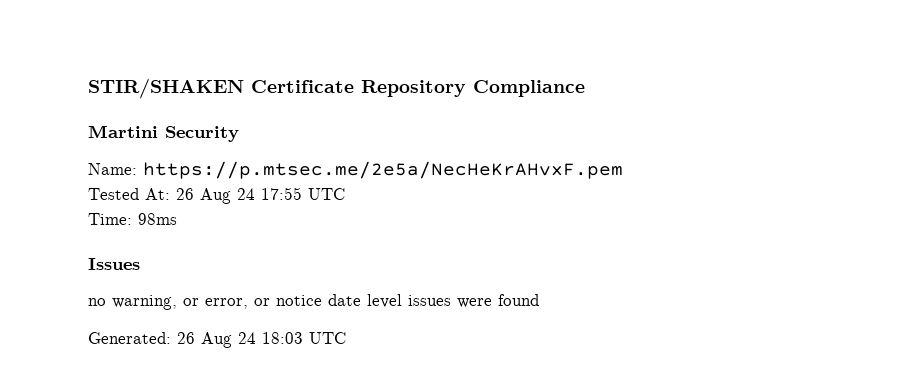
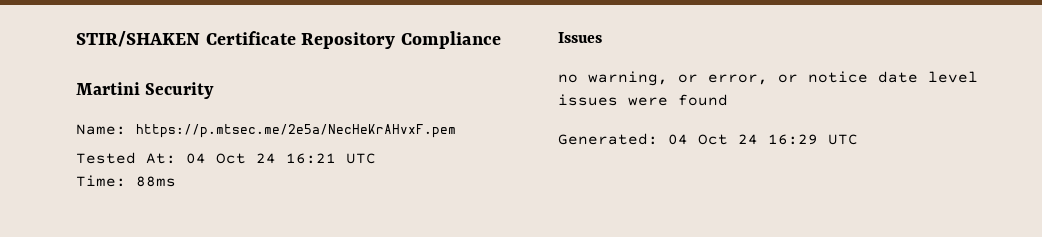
- Tested At: 26 Aug 24 17:55 UTC
+ Tested At: 04 Oct 24 16:21 UTC
- Time: 98ms
+ Time: 88ms
- Generated: 26 Aug 24 18:03 UTC
+ Generated: 04 Oct 24 16:29 UTC

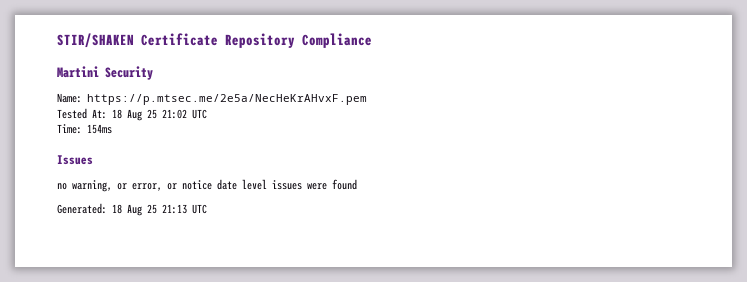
- Tested At: 04 Oct 24 16:21 UTC
+ Tested At: 18 Aug 25 21:02 UTC
- Time: 88ms
+ Time: 154ms
- Generated: 04 Oct 24 16:29 UTC
+ Generated: 18 Aug 25 21:13 UTC

